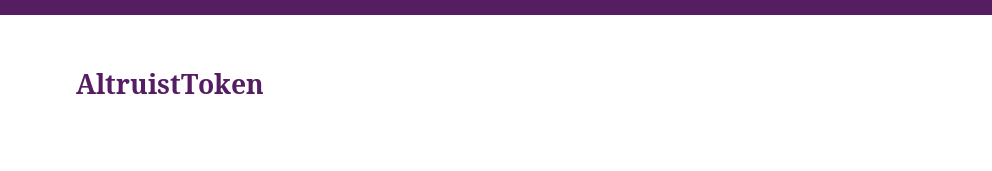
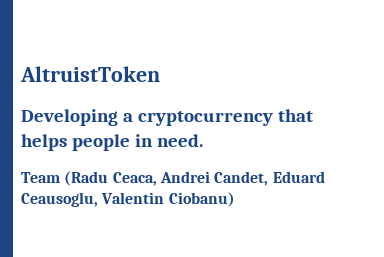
+ Developing a cryptocurrency that helps people in need.
+ Team (Radu Ceaca, Andrei Candet, Eduard Ceausoglu, Valentin Ciobanu)

